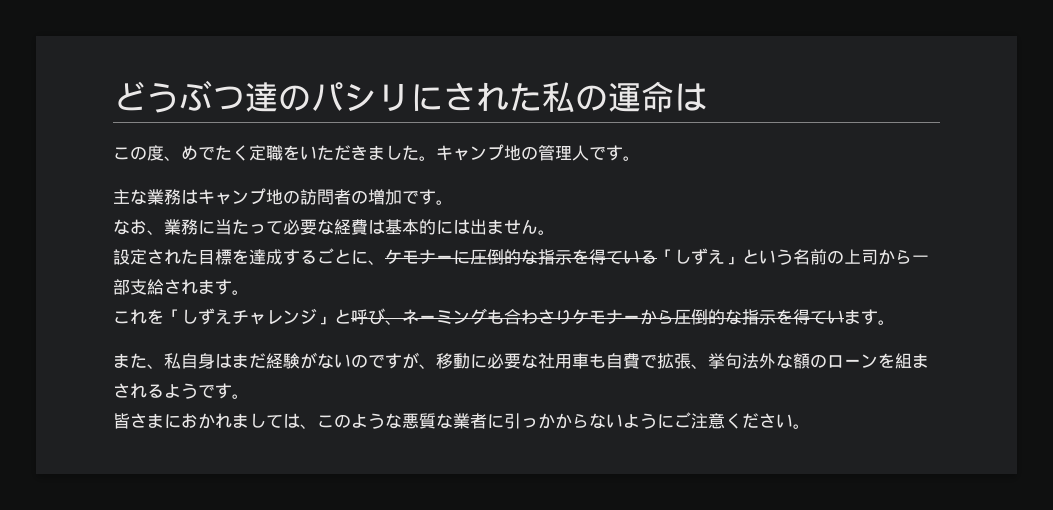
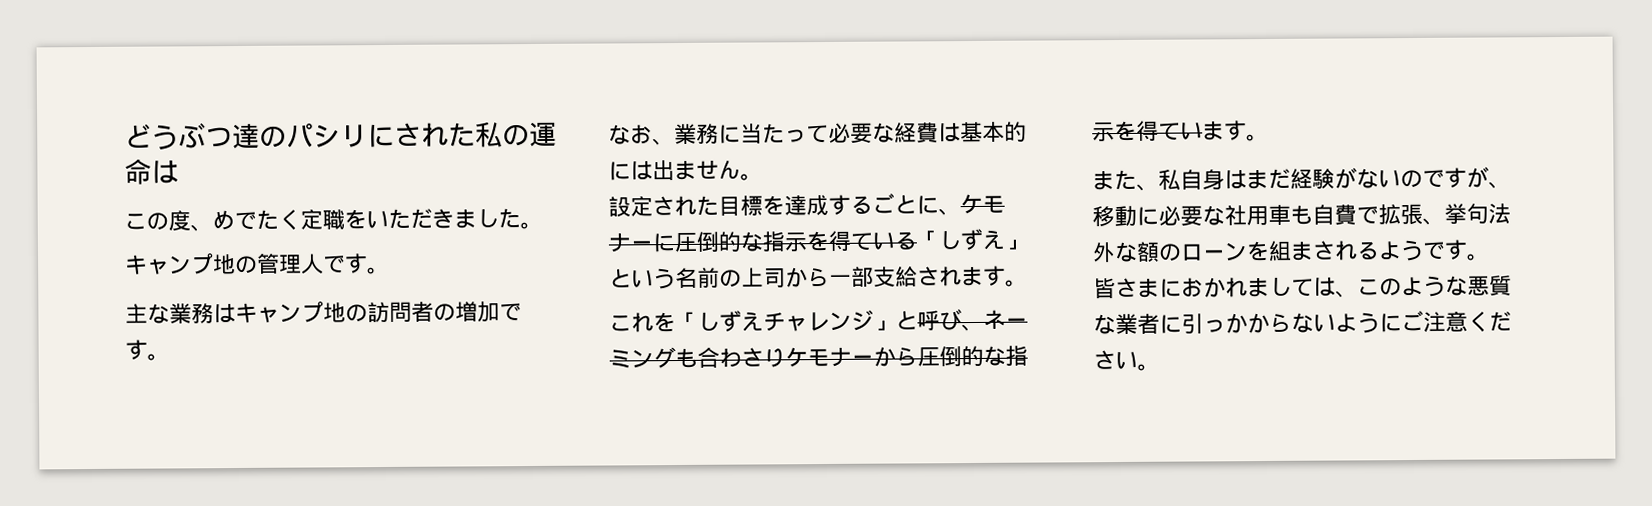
- この度、めでたく定職をいただきました。キャンプ地の管理人です。
+ この度、めでたく定職をいただきました。
+ キャンプ地の管理人です。

